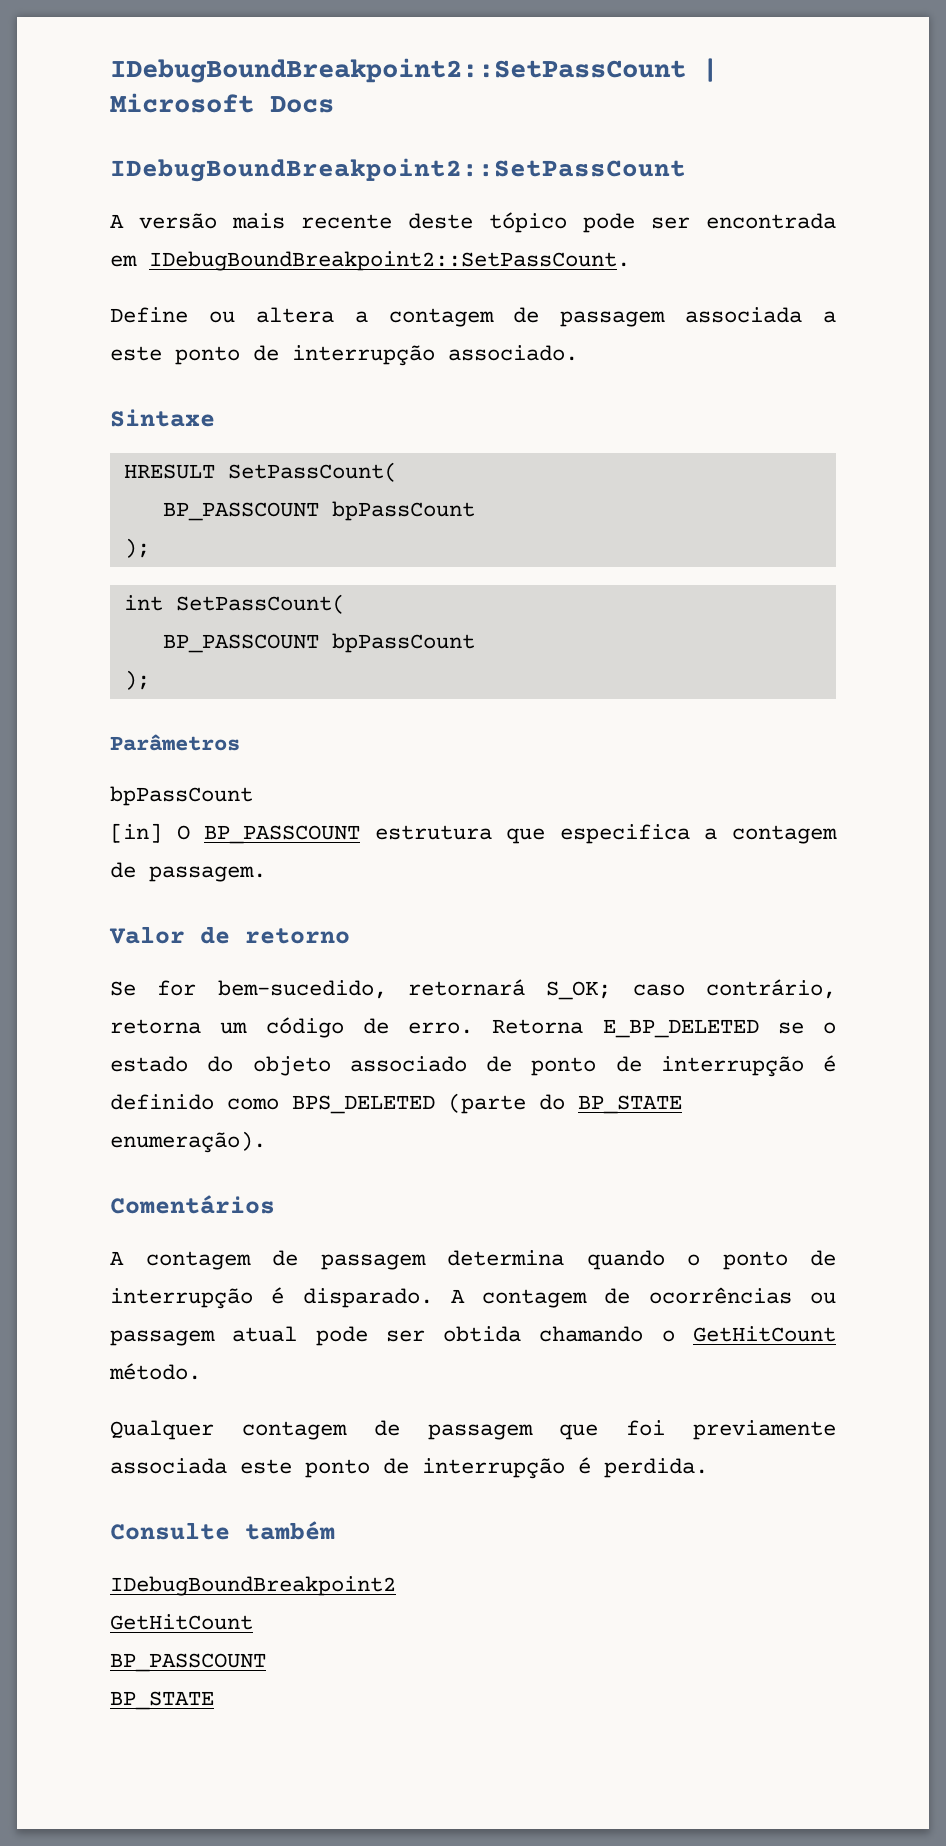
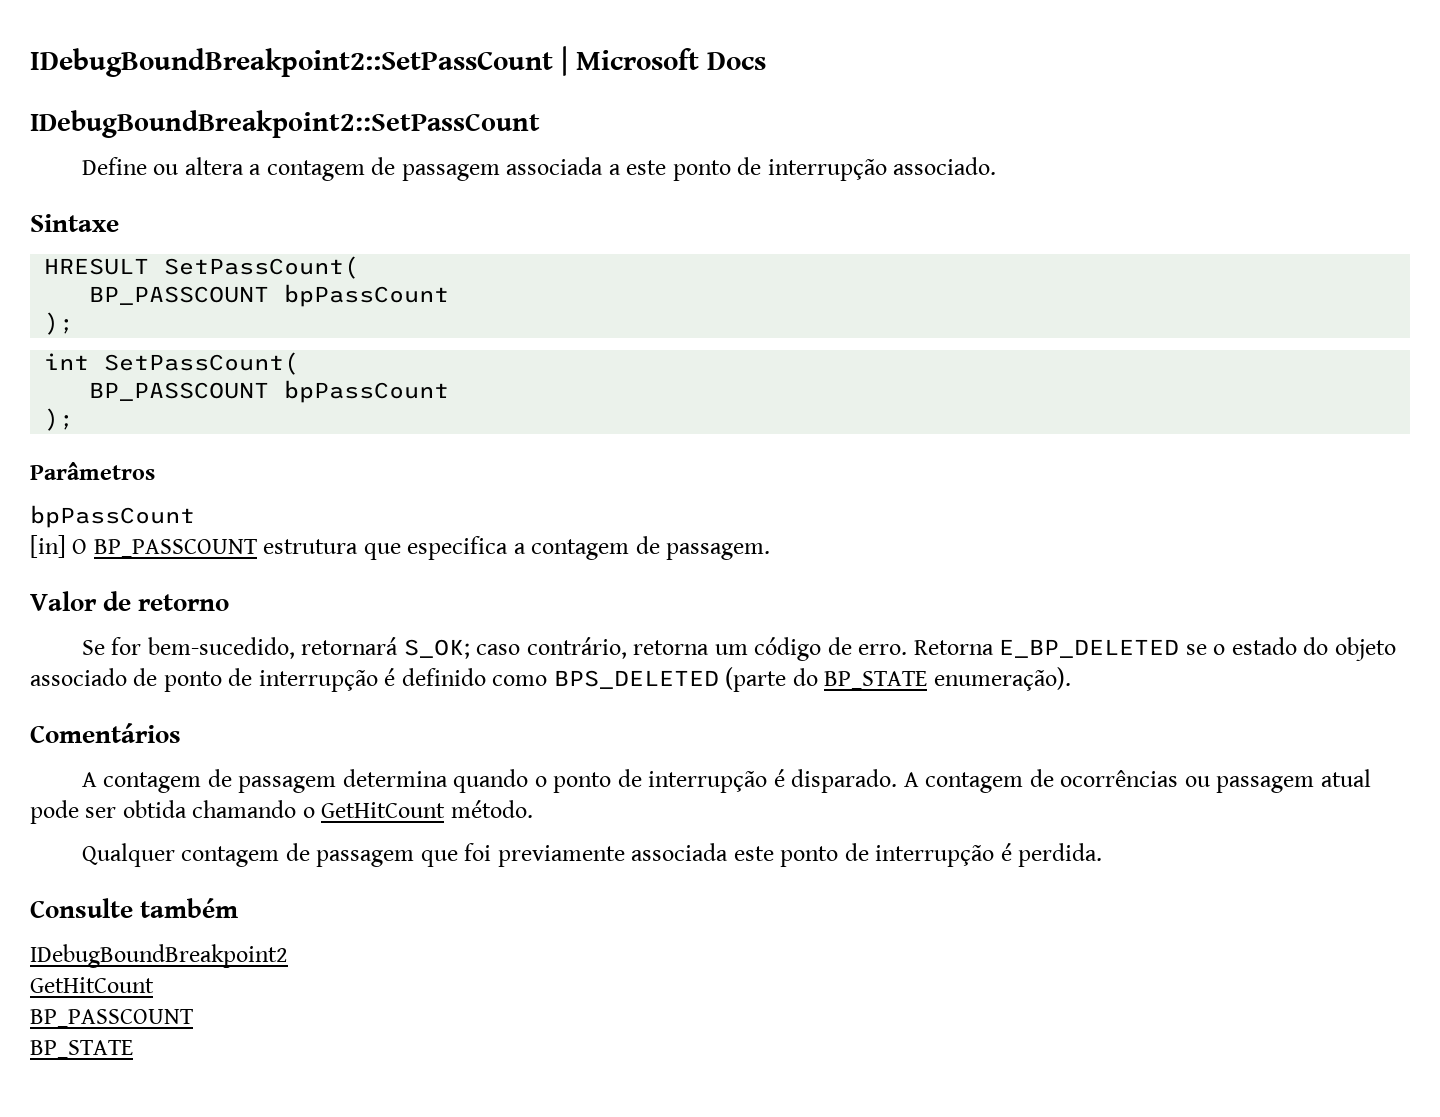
- A versão mais recente deste tópico pode ser encontrada em IDebugBoundBreakpoint2::SetPassCount.

